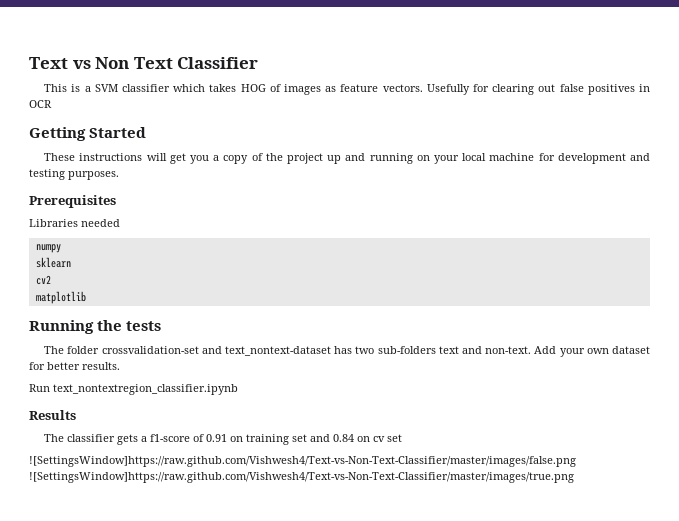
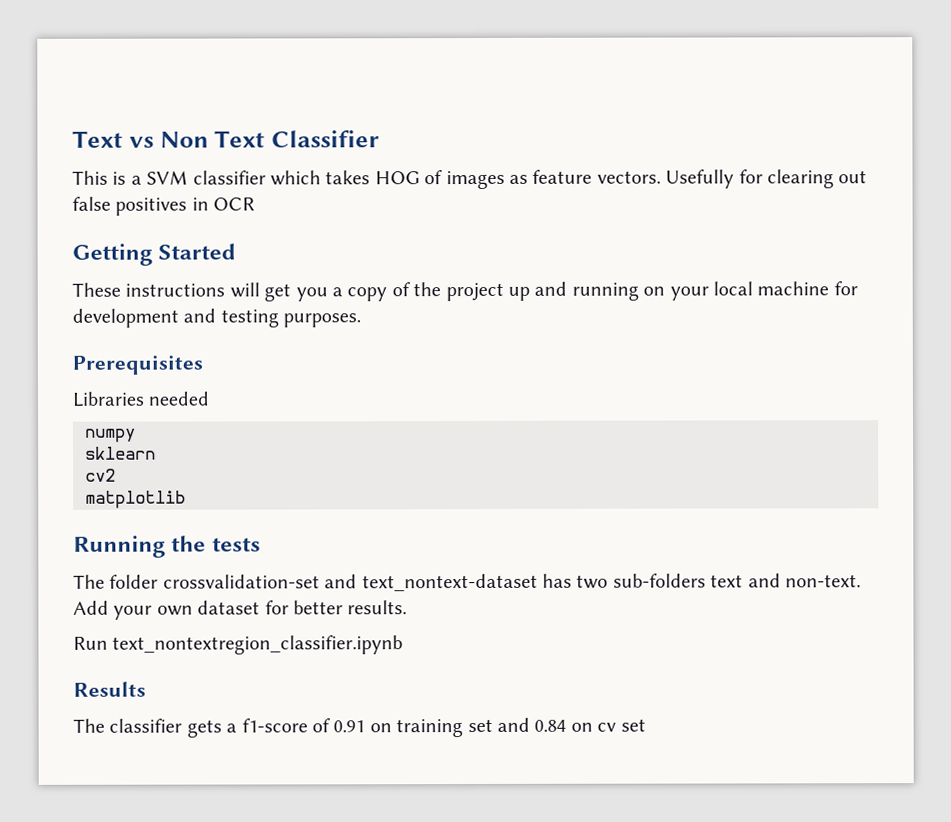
- ![SettingsWindow]https://raw.github.com/Vishwesh4/Text-vs-Non-Text-Classifier/master/images/false.png ![SettingsWindow]https://raw.github.com/Vishwesh4/Text-vs-Non-Text-Classifier/master/images/true.png

